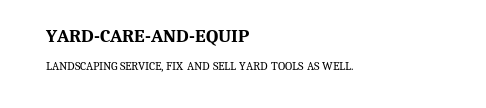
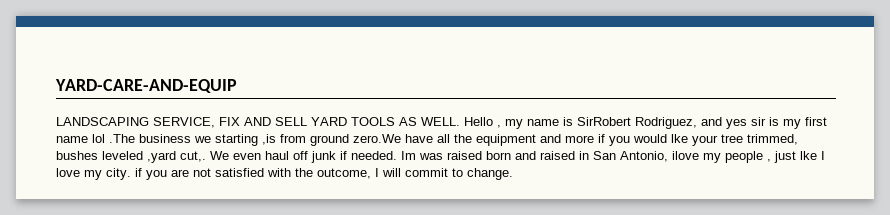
+ Hello , my name is SirRobert Rodriguez, and yes sir is my first name lol .The business we starting ,is from ground zero.We have all the equipment and more if you would lke your tree trimmed, bushes leveled ,yard cut,. We even haul off junk if needed. Im was raised born and raised in San Antonio, ilove my people , just lke I love my city. if you are not satisfied with the outcome, I will commit to change.

